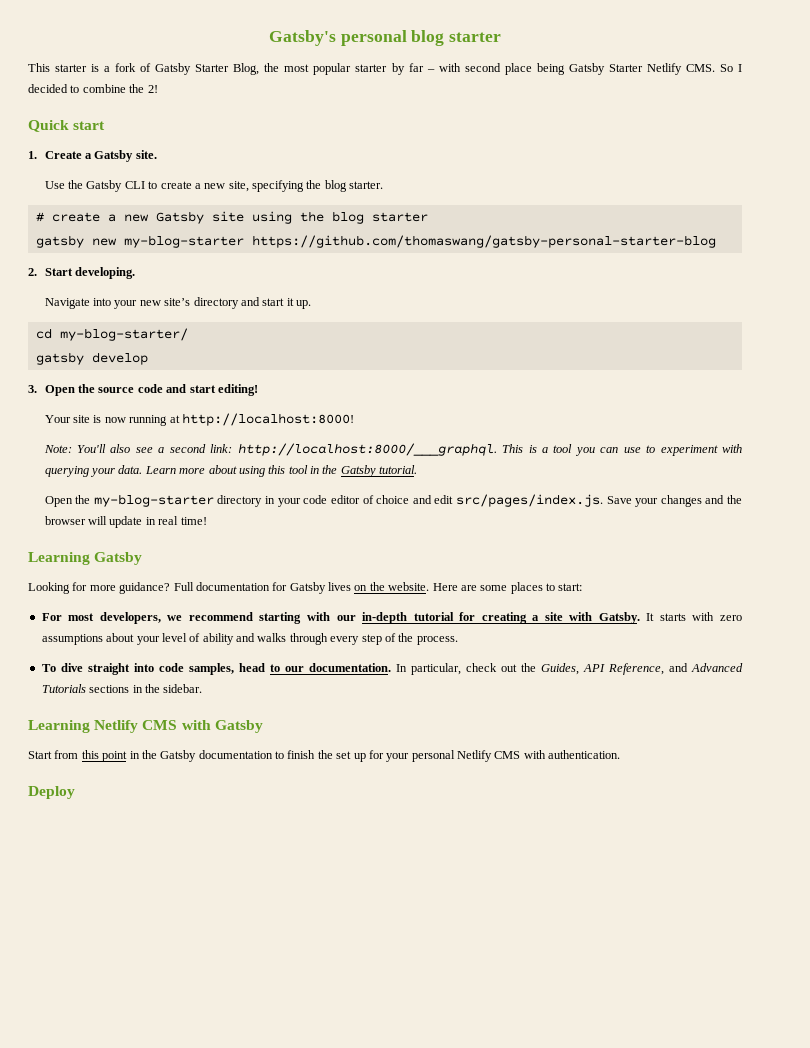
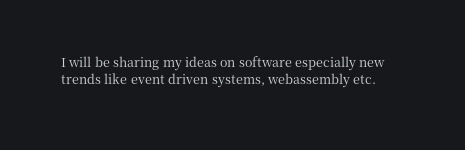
- Gatsby's personal blog starter
- This starter is a fork of Gatsby Starter Blog, the most popular starter by far – with second place being Gatsby Starter Netlify CMS. So I decided to combine the 2!
- Quick start
- 1. Create a Gatsby site.
- Use the Gatsby CLI to create a new site, specifying the blog starter.
- # create a new Gatsby site using the blog starter
- gatsby new my-blog-starter https://github.com/thomaswang/gatsby-personal-starter-blog
- 2. Start developing.
- Navigate into your new site’s directory and start it up.
- cd my-blog-starter/
- gatsby develop
- 3. Open the source code and start editing!
- Your site is now running at http://localhost:8000!
- Note: You'll also see a second link: http://localhost:8000/___graphql. This is a tool you can use to experiment with querying your data. Learn more about using this tool in the Gatsby tutorial.
- Open the my-blog-starter directory in your code editor of choice and edit src/pages/index.js. Save your changes and the browser will update in real time!
- Learning Gatsby
- Looking for more guidance? Full documentation for Gatsby lives on the website. Here are some places to start:
- For most developers, we recommend starting with our in-depth tutorial for creating a site with Gatsby. It starts with zero assumptions about your level of ability and walks through every step of the process.
- To dive straight into code samples, head to our documentation. In particular, check out the Guides, API Reference, and Advanced Tutorials sections in the sidebar.
- Learning Netlify CMS with Gatsby
- Start from this point in the Gatsby documentation to finish the set up for your personal Netlify CMS with authentication.
- Deploy
+ I will be sharing my ideas on software especially new trends like event driven systems, webassembly etc.

